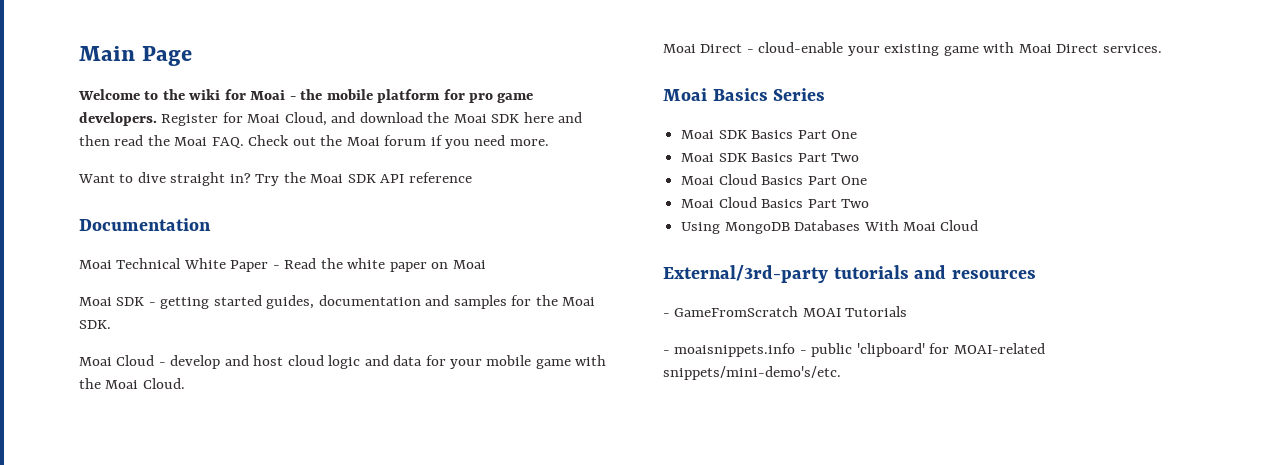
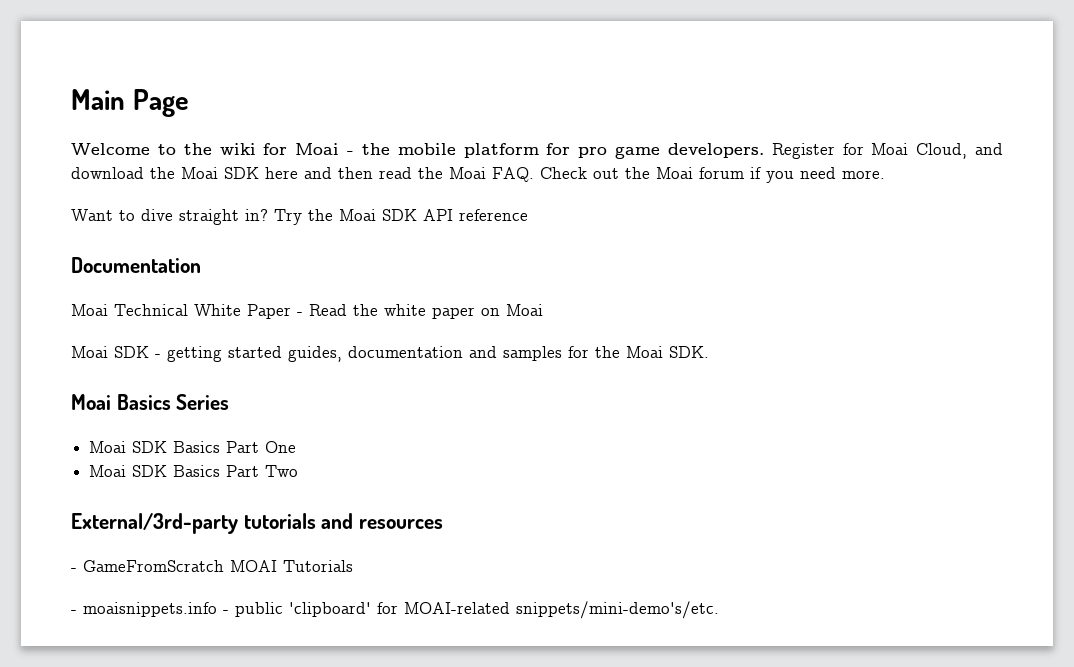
- Moai Cloud - develop and host cloud logic and data for your mobile game with the Moai Cloud.
- Moai Direct - cloud-enable your existing game with Moai Direct services.
- Moai Cloud Basics Part One
- Moai Cloud Basics Part Two
- Using MongoDB Databases With Moai Cloud

